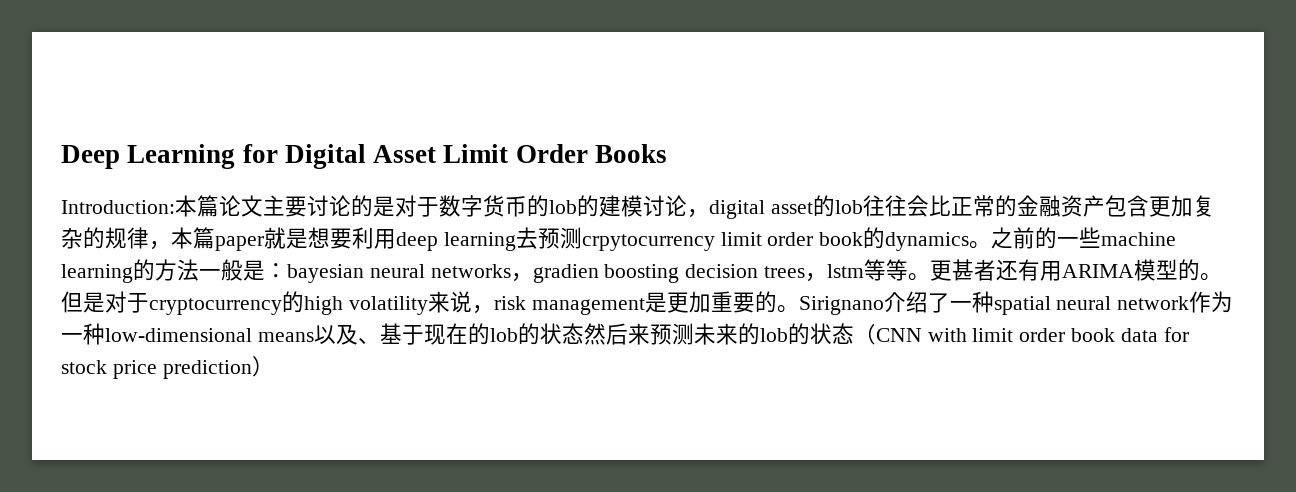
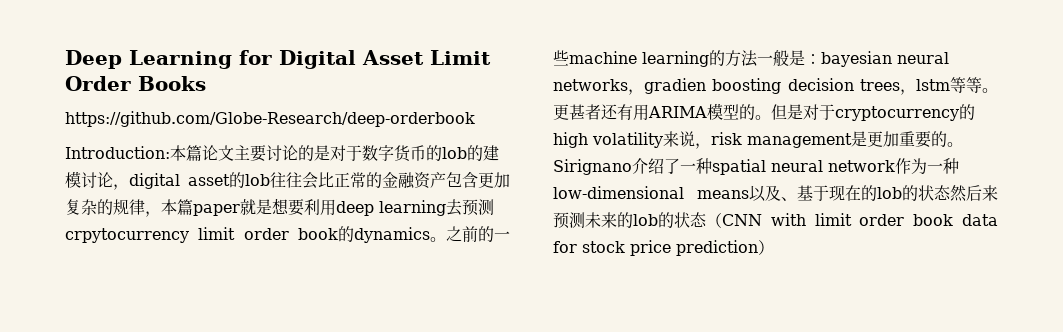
+ https://github.com/Globe-Research/deep-orderbook

